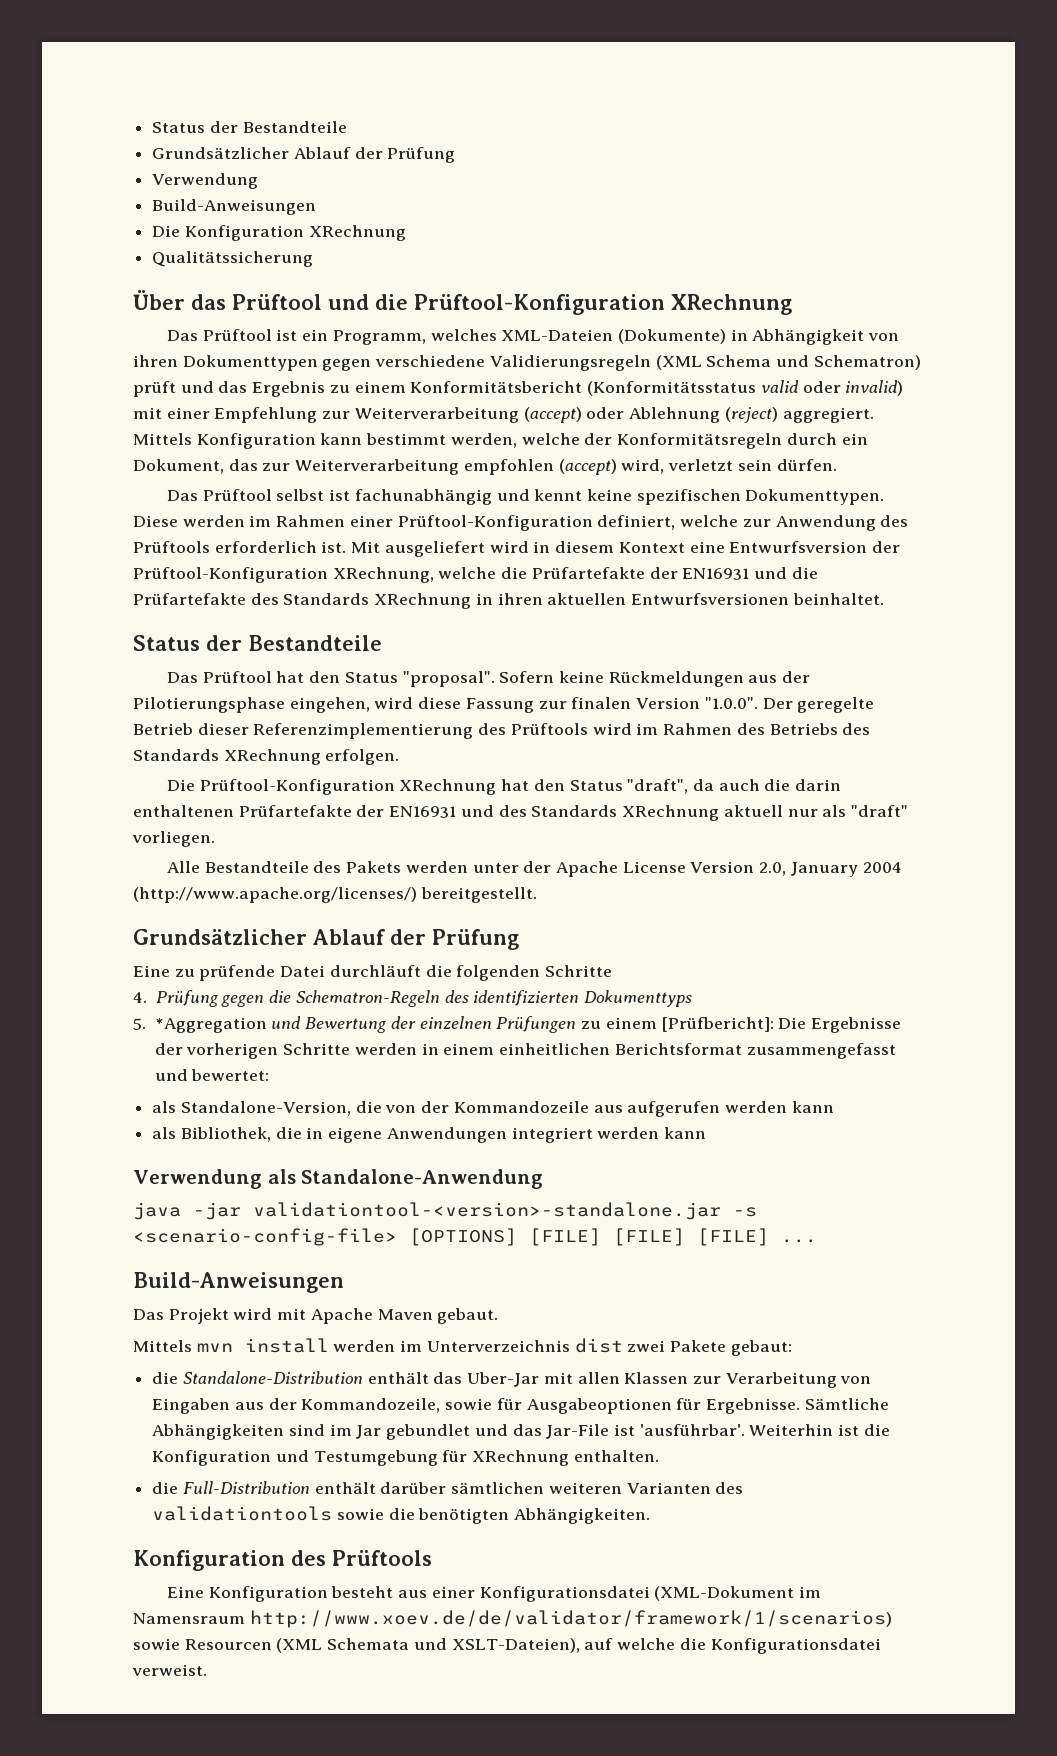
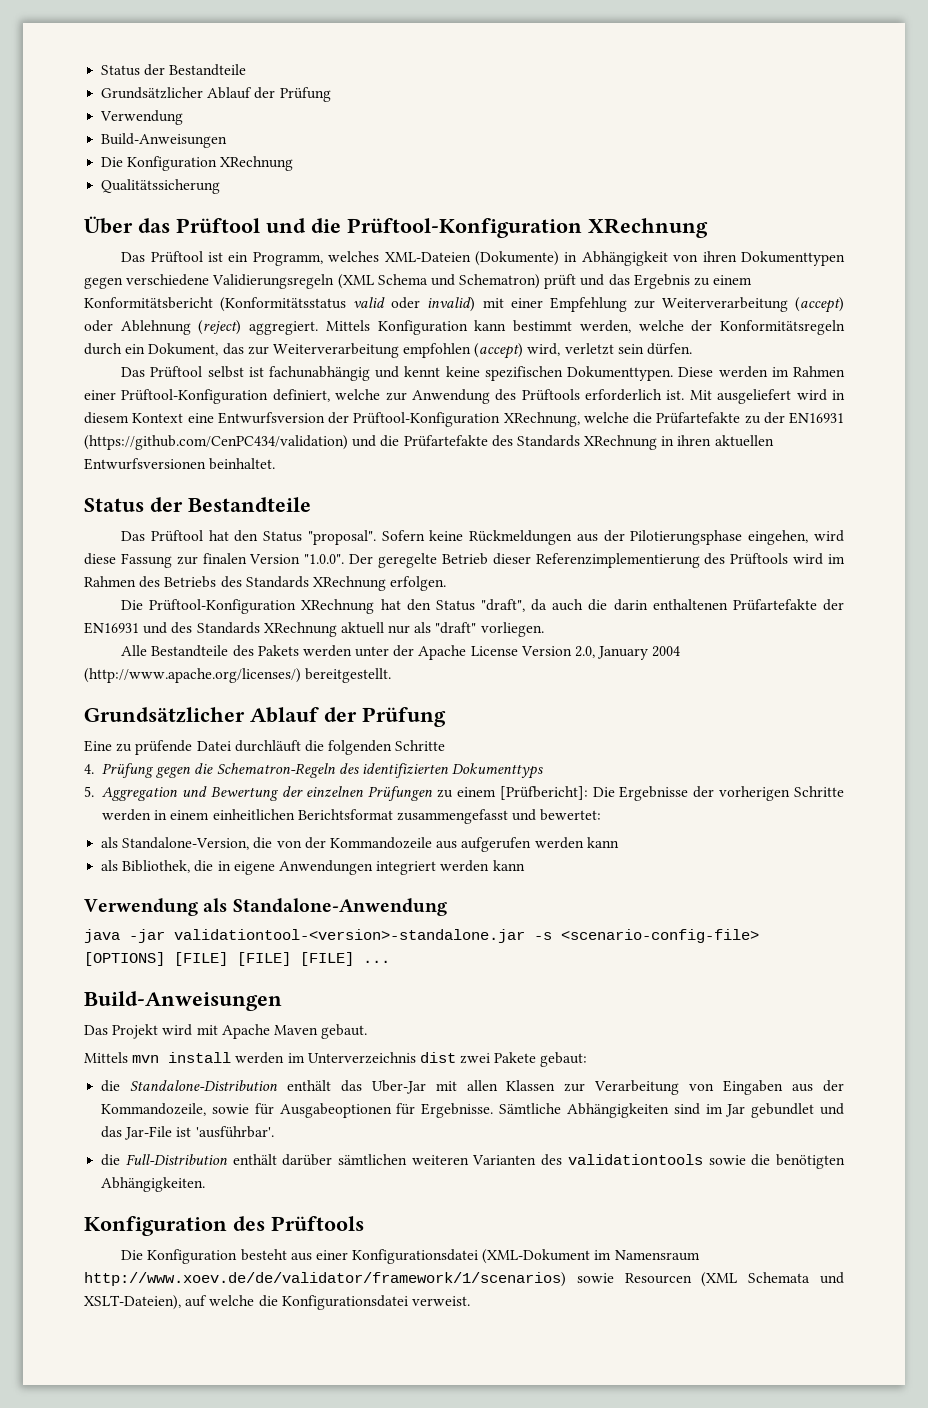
- Mit ausgeliefert wird in diesem Kontext eine Entwurfsversion der Prüftool-Konfiguration XRechnung, welche die Prüfartefakte der EN16931 und die Prüfartefakte des Standards XRechnung in ihren aktuellen Entwurfsversionen beinhaltet.
+ Mit ausgeliefert wird in diesem Kontext eine Entwurfsversion der Prüftool-Konfiguration XRechnung, welche die Prüfartefakte zu der EN16931 (https://github.com/CenPC434/validation) und die Prüfartefakte des Standards XRechnung in ihren aktuellen Entwurfsversionen beinhaltet.
- 5. *Aggregation und Bewertung der einzelnen Prüfungen zu einem [Prüfbericht]: Die Ergebnisse der vorherigen Schritte werden in einem einheitlichen Berichtsformat zusammengefasst und bewertet:
+ 5. Aggregation und Bewertung der einzelnen Prüfungen zu einem [Prüfbericht]: Die Ergebnisse der vorherigen Schritte werden in einem einheitlichen Berichtsformat zusammengefasst und bewertet:
- Weiterhin ist die Konfiguration und Testumgebung für XRechnung enthalten.
- Eine Konfiguration besteht aus einer Konfigurationsdatei (XML-Dokument im Namensraum http://www.xoev.de/de/validator/framework/1/scenarios) sowie Resourcen (XML Schemata und XSLT-Dateien), auf welche die Konfigurationsdatei verweist.
+ Die Konfiguration besteht aus einer Konfigurationsdatei (XML-Dokument im Namensraum http://www.xoev.de/de/validator/framework/1/scenarios) sowie Resourcen (XML Schemata und XSLT-Dateien), auf welche die Konfigurationsdatei verweist.

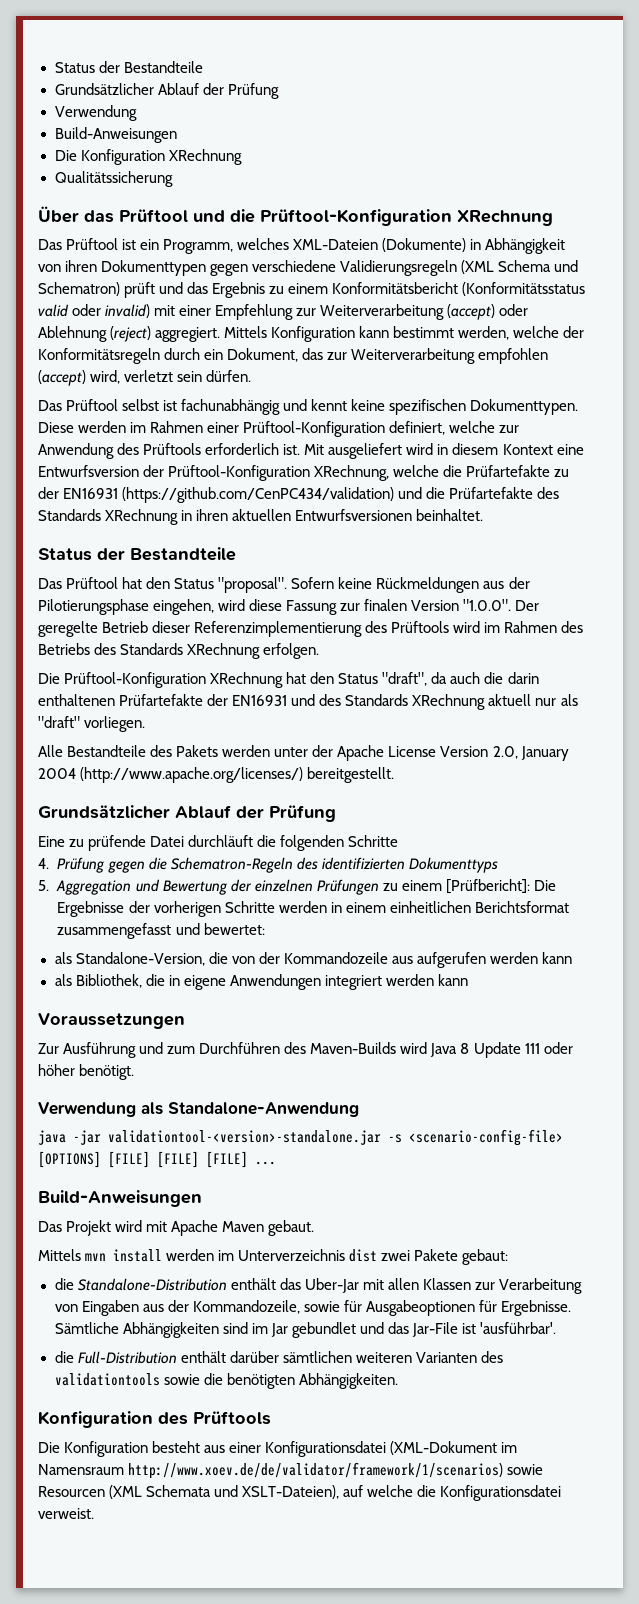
+ Voraussetzungen
+ Zur Ausführung und zum Durchführen des Maven-Builds wird Java 8 Update 111 oder höher benötigt.

